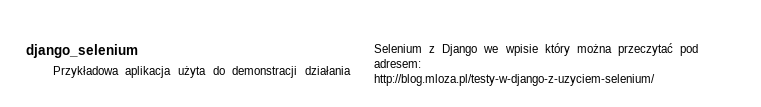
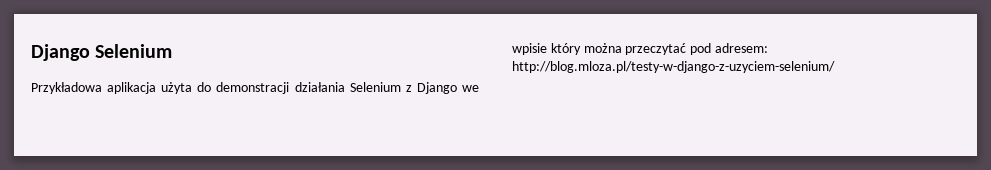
- django_selenium
+ Django Selenium

